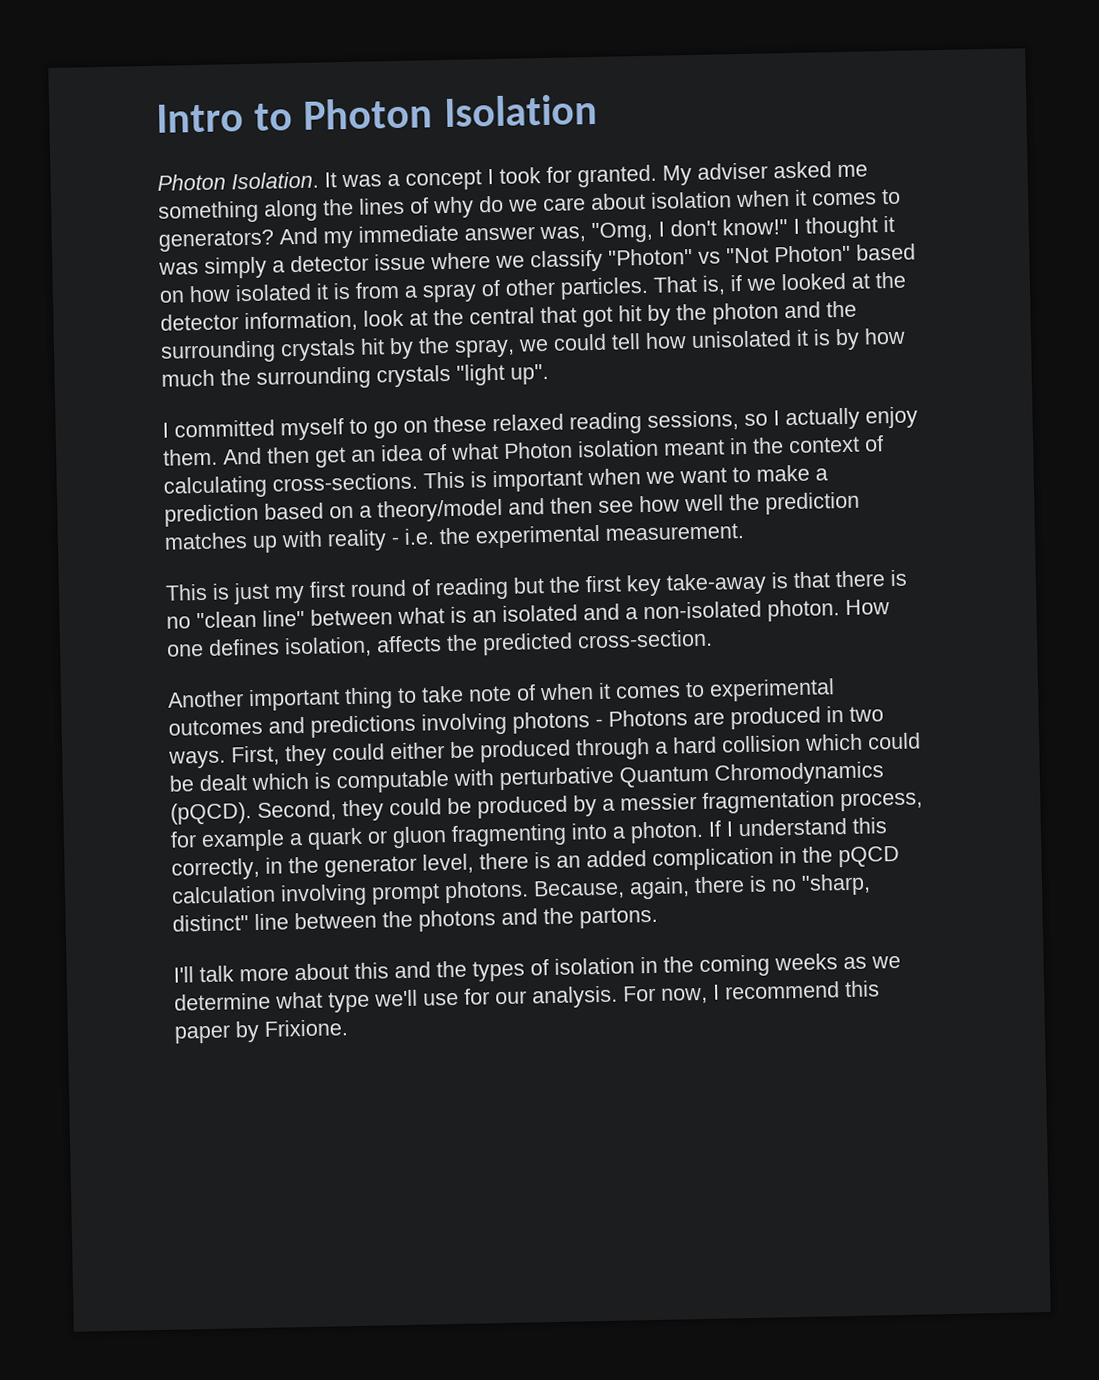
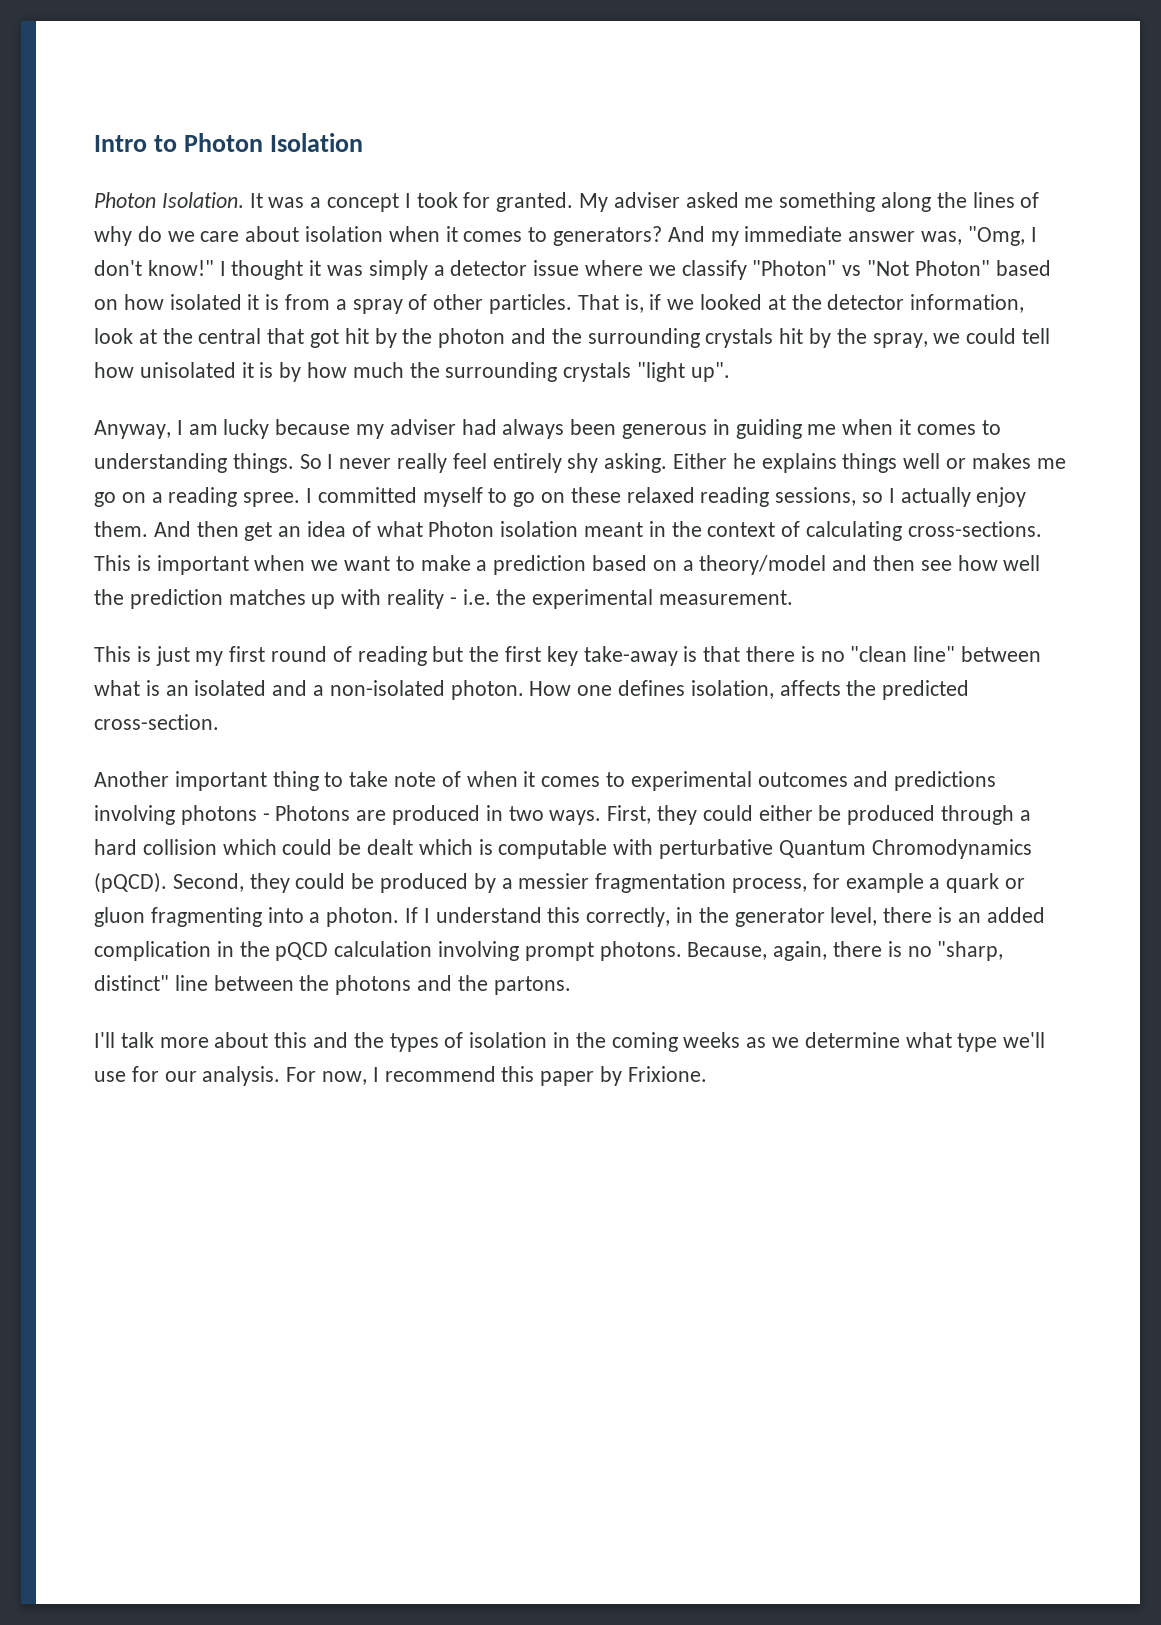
+ Anyway, I am lucky because my adviser had always been generous in guiding me when it comes to understanding things. So I never really feel entirely shy asking. Either he explains things well or makes me go on a reading spree.

